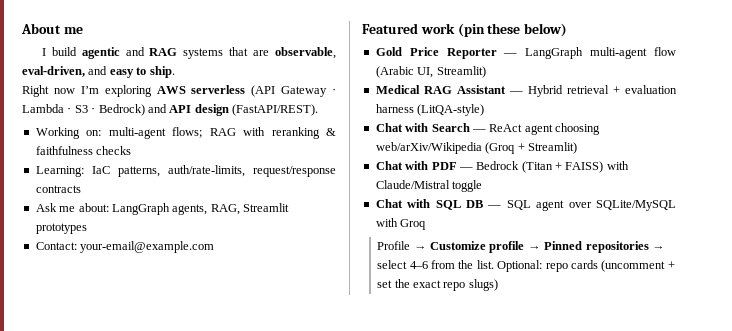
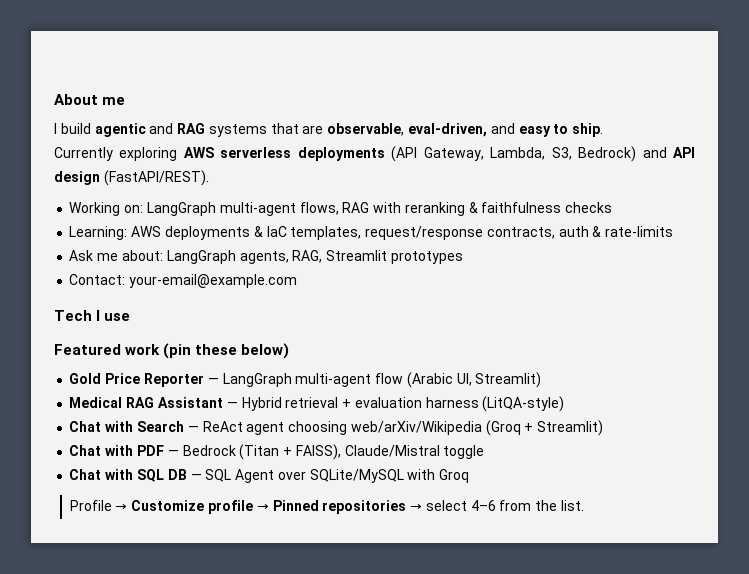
- Right now I’m exploring AWS serverless (API Gateway · Lambda · S3 · Bedrock) and API design (FastAPI/REST).
+ Currently exploring AWS serverless deployments (API Gateway, Lambda, S3, Bedrock) and API design (FastAPI/REST).
- Working on: multi-agent flows; RAG with reranking & faithfulness checks
+ Working on: LangGraph multi-agent flows, RAG with reranking & faithfulness checks
- Learning: IaC patterns, auth/rate-limits, request/response contracts
+ Learning: AWS deployments & IaC templates, request/response contracts, auth & rate-limits
+ Tech I use
- Chat with PDF — Bedrock (Titan + FAISS) with Claude/Mistral toggle
+ Chat with PDF — Bedrock (Titan + FAISS), Claude/Mistral toggle
- Chat with SQL DB — SQL agent over SQLite/MySQL with Groq
+ Chat with SQL DB — SQL Agent over SQLite/MySQL with Groq
- Optional: repo cards (uncomment + set the exact repo slugs)

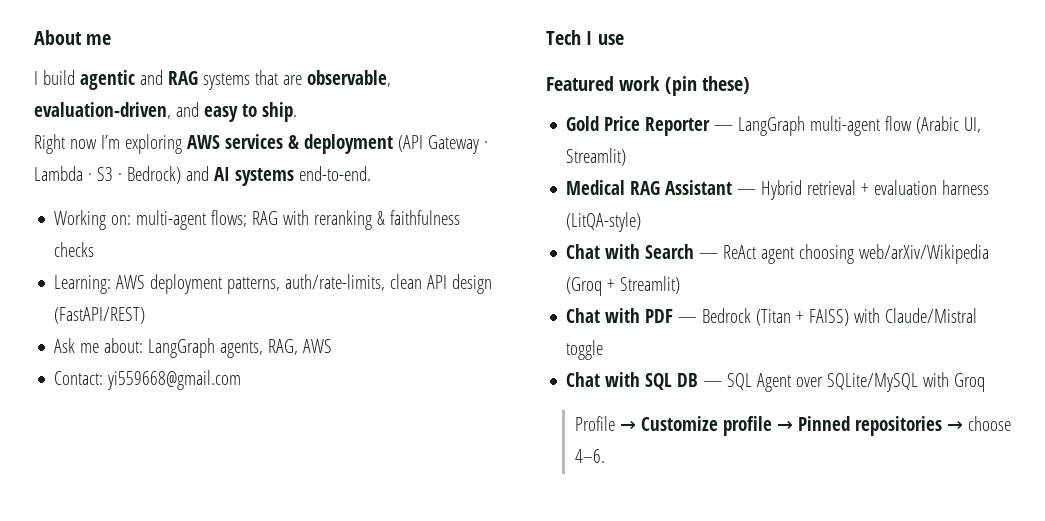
- I build agentic and RAG systems that are observable, eval-driven, and easy to ship.
+ I build agentic and RAG systems that are observable, evaluation-driven, and easy to ship.
- Currently exploring AWS serverless deployments (API Gateway, Lambda, S3, Bedrock) and API design (FastAPI/REST).
+ Right now I’m exploring AWS services & deployment (API Gateway · Lambda · S3 · Bedrock) and AI systems end-to-end.
- Working on: LangGraph multi-agent flows, RAG with reranking & faithfulness checks
+ Working on: multi-agent flows; RAG with reranking & faithfulness checks
- Learning: AWS deployments & IaC templates, request/response contracts, auth & rate-limits
+ Learning: AWS deployment patterns, auth/rate-limits, clean API design (FastAPI/REST)
- Ask me about: LangGraph agents, RAG, Streamlit prototypes
+ Ask me about: LangGraph agents, RAG, AWS
- Contact: your-email@example.com
+ Contact: yi559668@gmail.com
- Featured work (pin these below)
+ Featured work (pin these)
- Chat with PDF — Bedrock (Titan + FAISS), Claude/Mistral toggle
+ Chat with PDF — Bedrock (Titan + FAISS) with Claude/Mistral toggle
- Profile → Customize profile → Pinned repositories → select 4–6 from the list.
+ Profile → Customize profile → Pinned repositories → choose 4–6.

